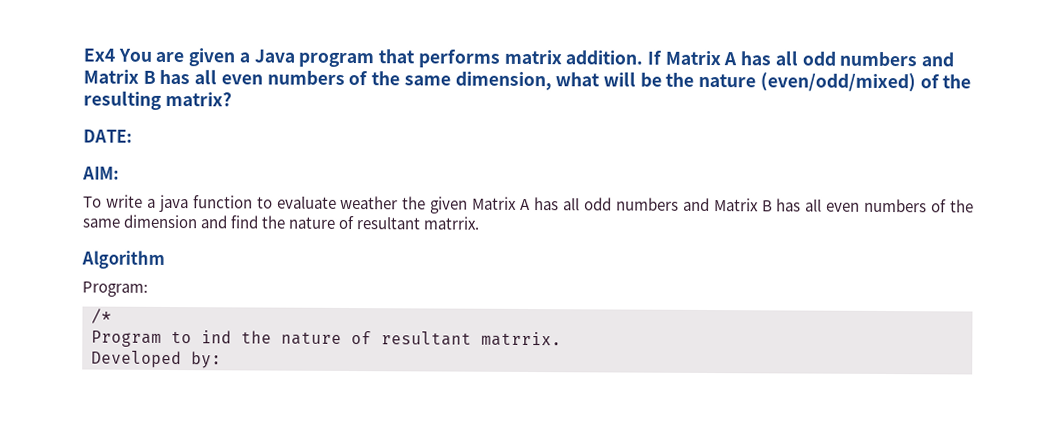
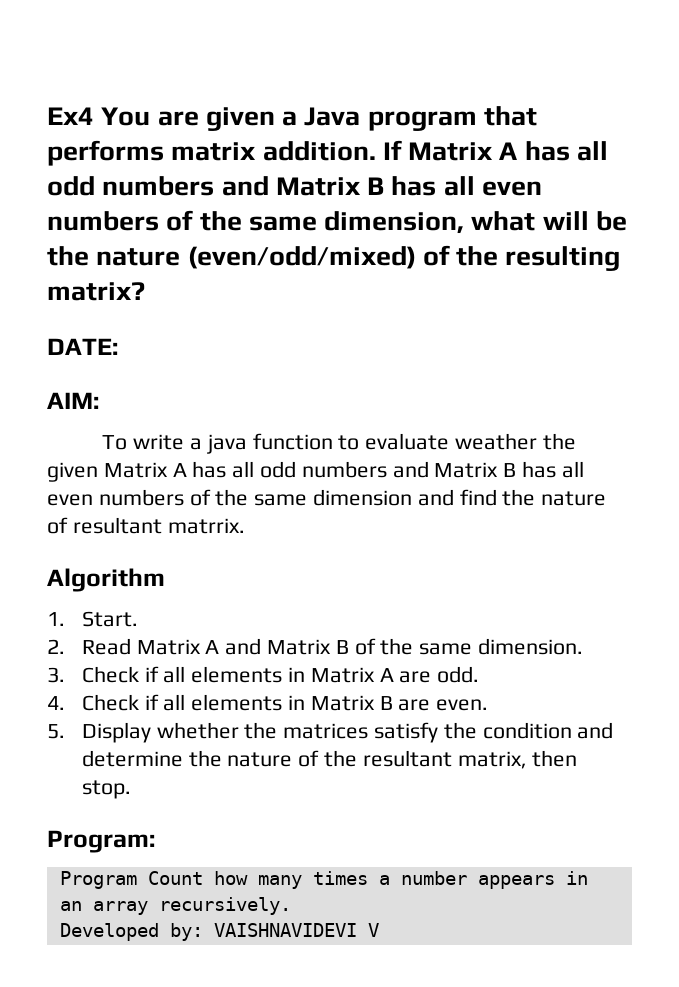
+ 1. Start.
+ 2. Read Matrix A and Matrix B of the same dimension.
+ 3. Check if all elements in Matrix A are odd.
+ 4. Check if all elements in Matrix B are even.
+ 5. Display whether the matrices satisfy the condition and determine the nature of the resultant matrix, then stop.
  Program:
- /*
- Program to ind the nature of resultant matrrix.
+ Program Count how many times a number appears in an array recursively.
- Developed by:
+ Developed by: VAISHNAVIDEVI V

